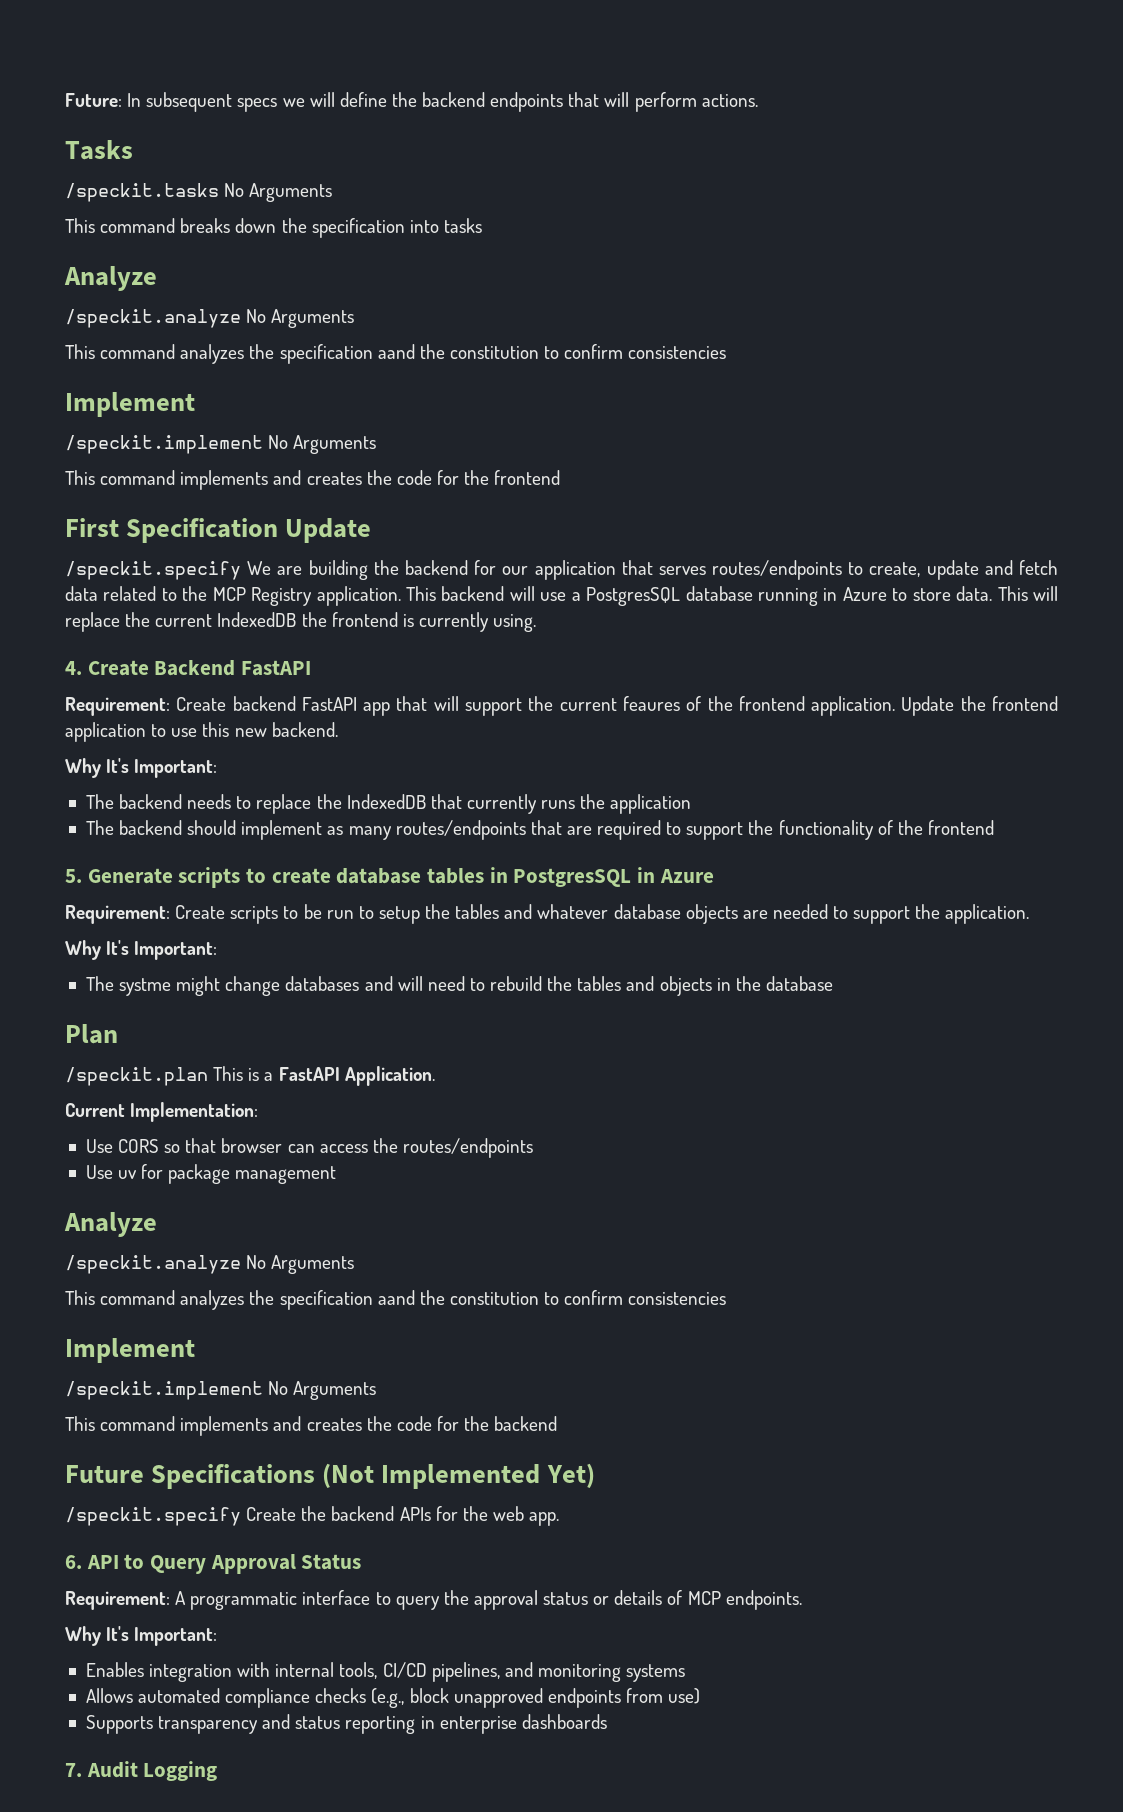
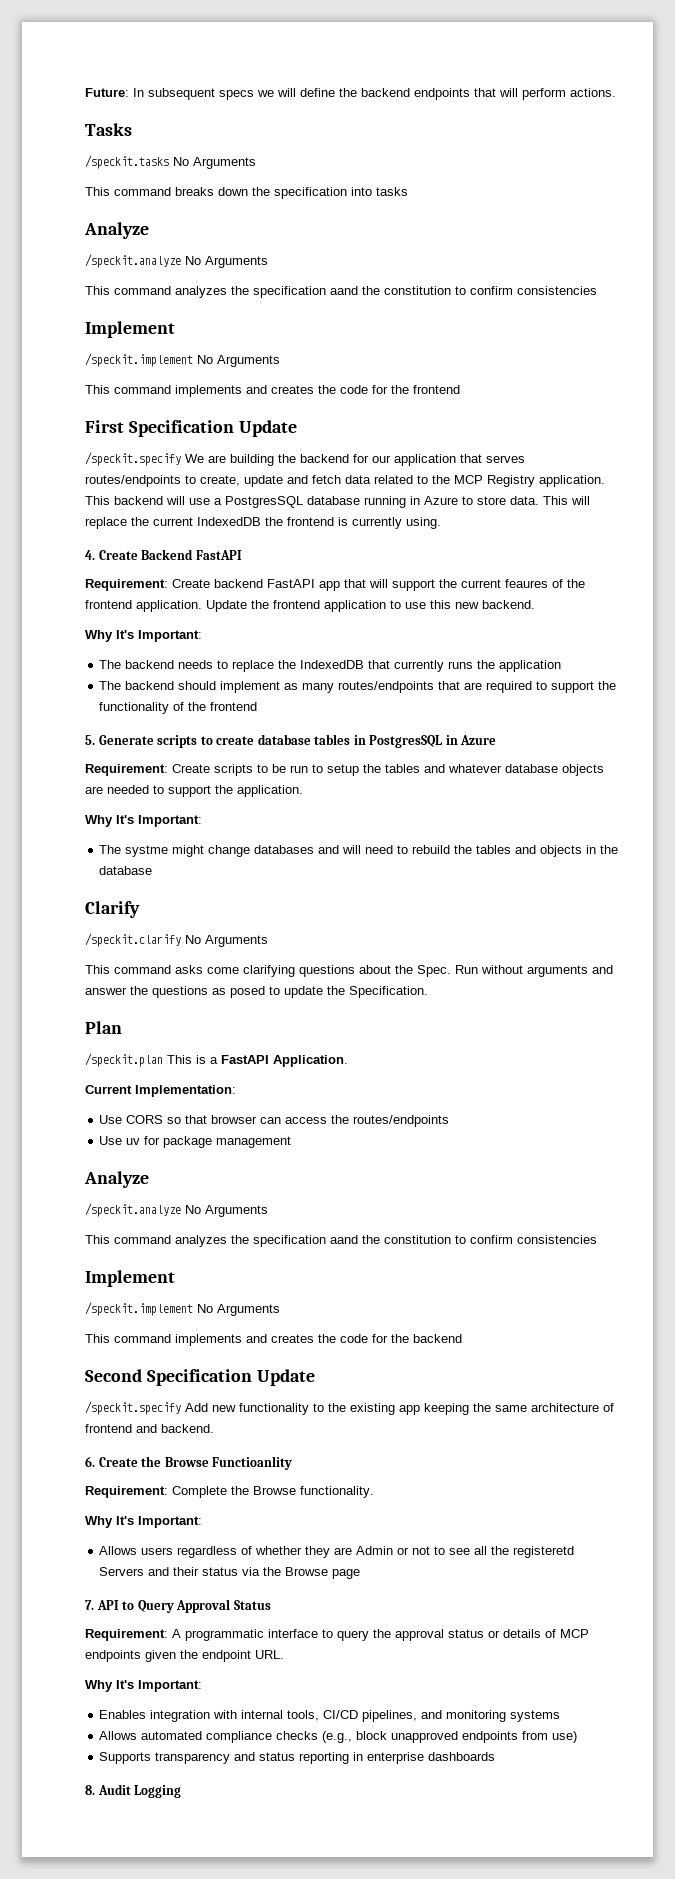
+ Clarify
+ /speckit.clarify No Arguments
+ This command asks come clarifying questions about the Spec. Run without arguments and answer the questions as posed to update the Specification.
- Future Specifications (Not Implemented Yet)
- /speckit.specify Create the backend APIs for the web app.
- 6. API to Query Approval Status
+ Second Specification Update
+ /speckit.specify Add new functionality to the existing app keeping the same architecture of frontend and backend.
+ 6. Create the Browse Functioanlity
+ Requirement: Complete the Browse functionality.
+ Why It's Important:
+ Allows users regardless of whether they are Admin or not to see all the registeretd Servers and their status via the Browse page
+ 7. API to Query Approval Status
- Requirement: A programmatic interface to query the approval status or details of MCP endpoints.
+ Requirement: A programmatic interface to query the approval status or details of MCP endpoints given the endpoint URL.
- 7. Audit Logging
+ 8. Audit Logging

